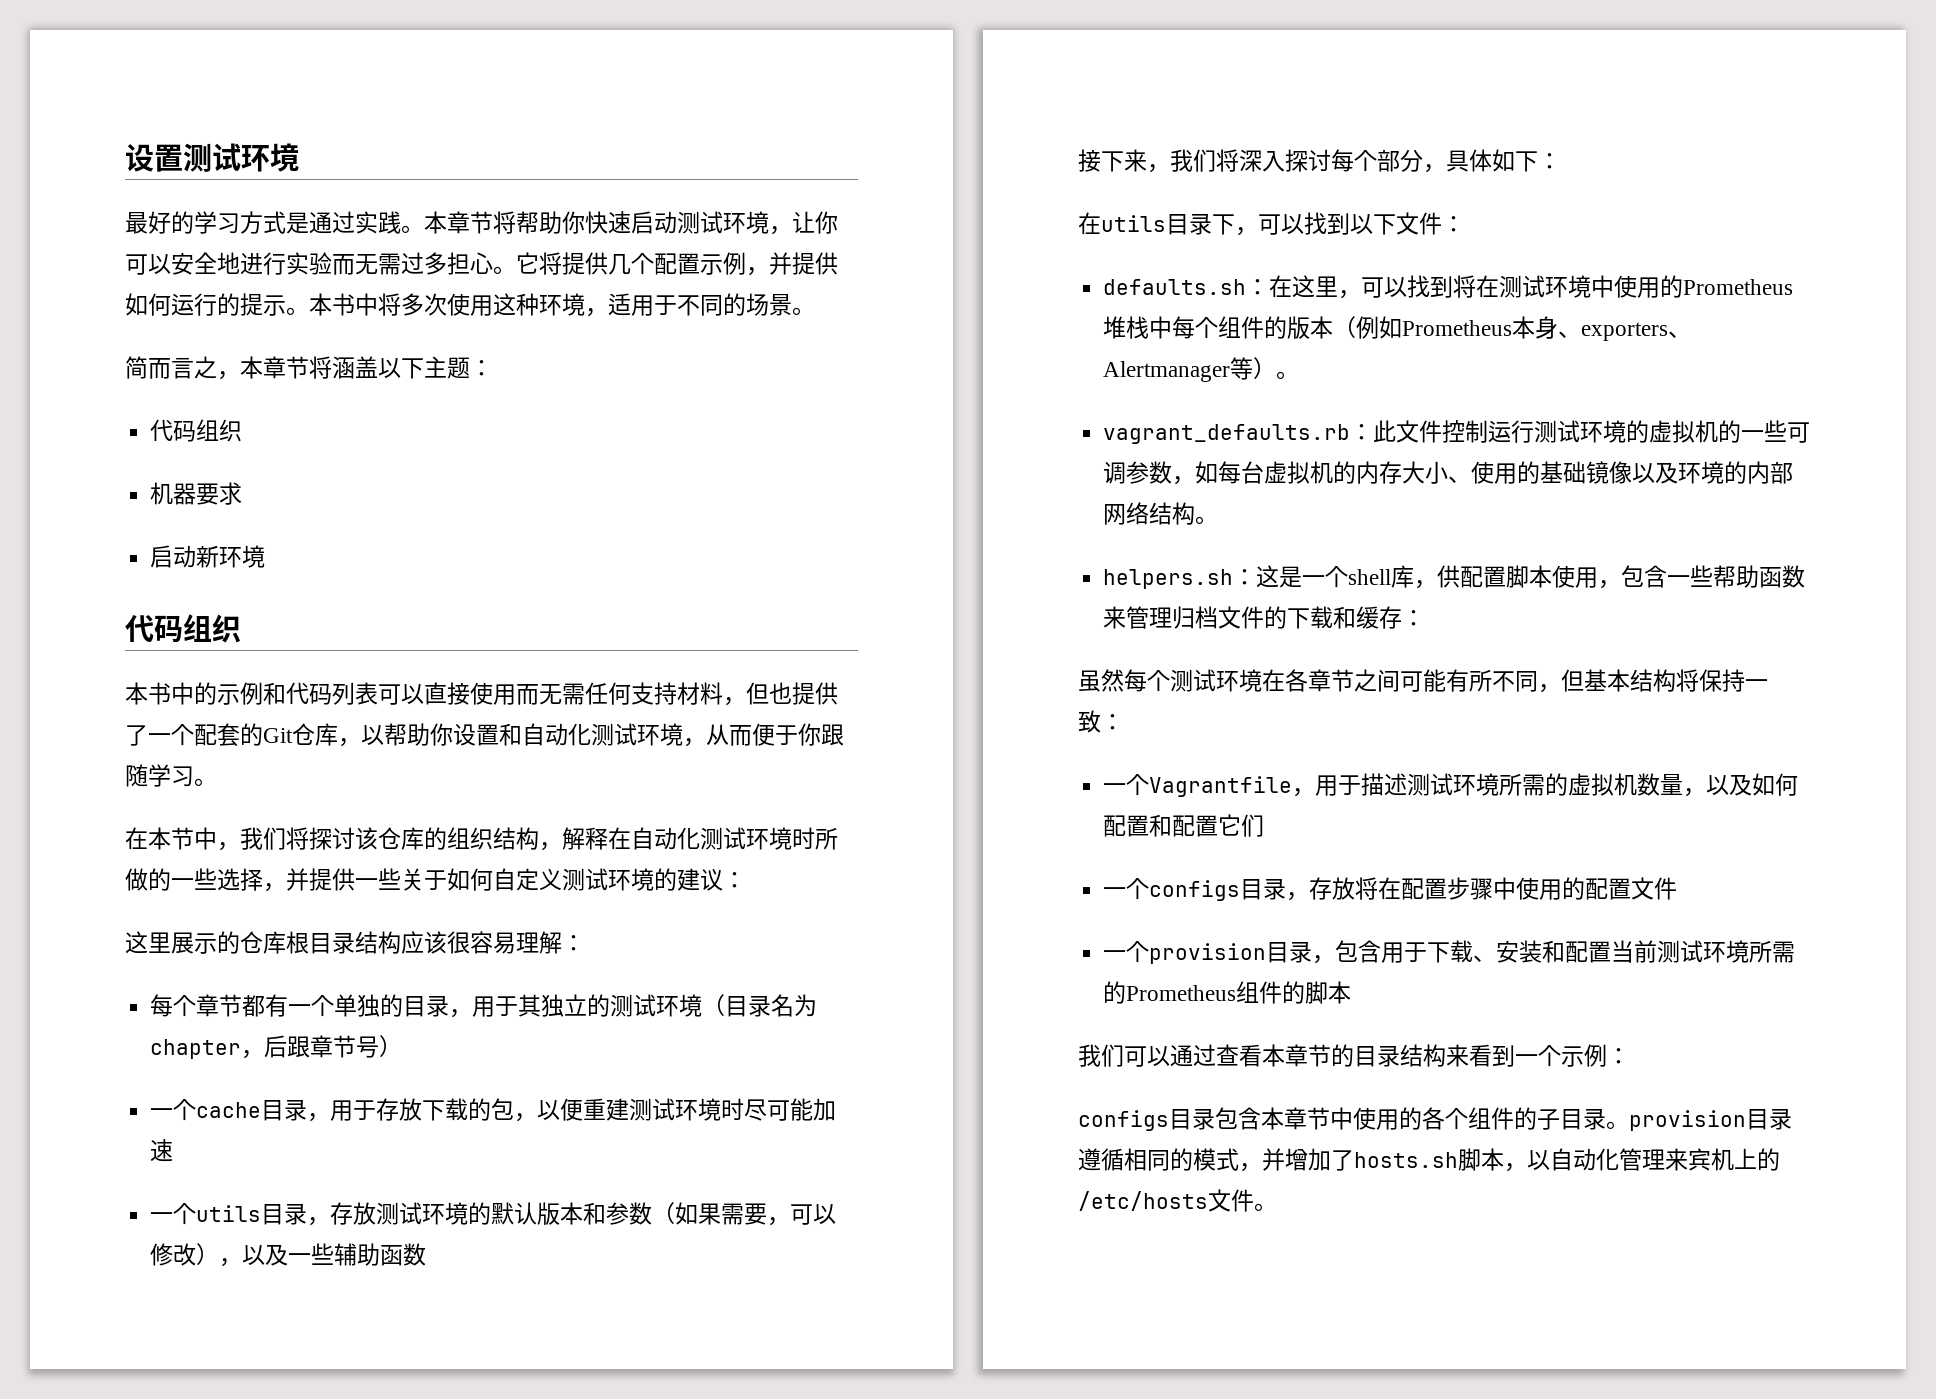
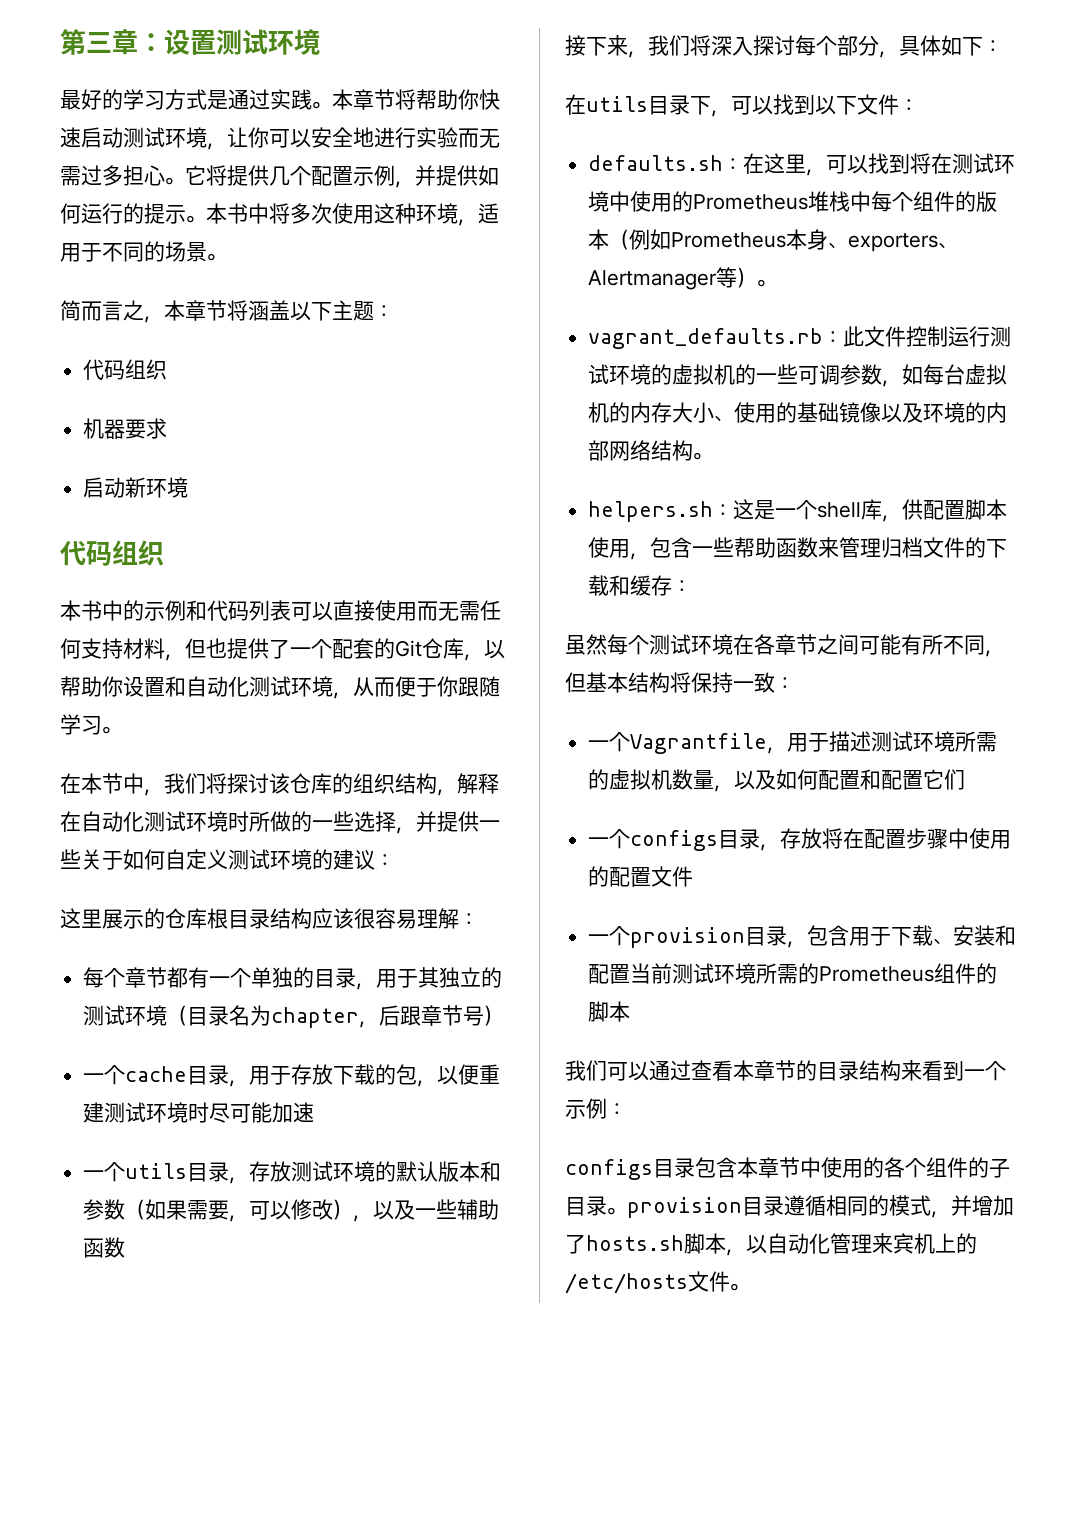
- 设置测试环境
+ 第三章：设置测试环境

